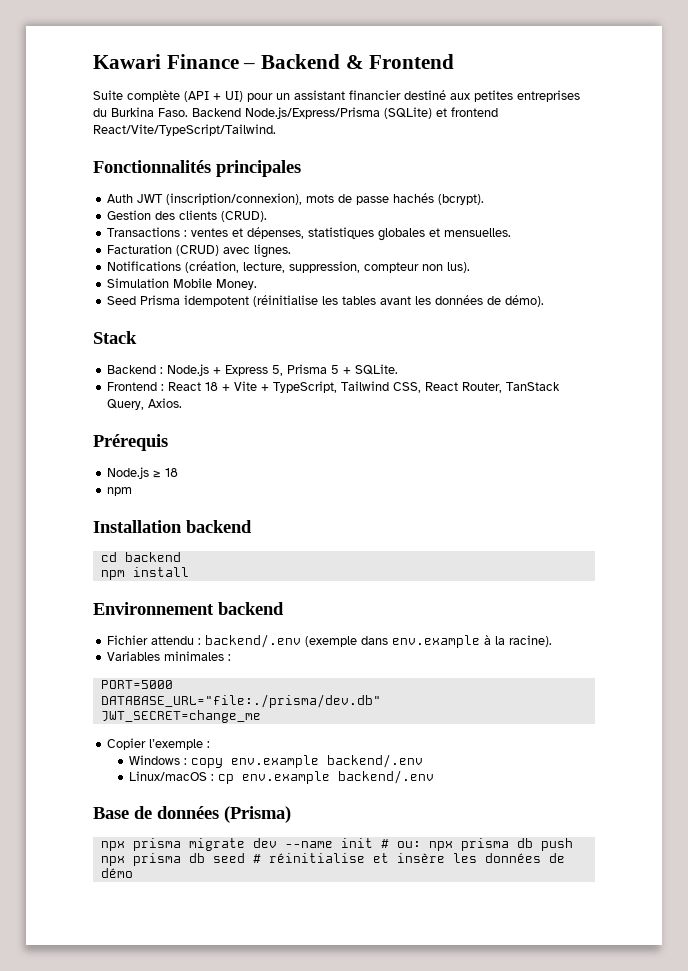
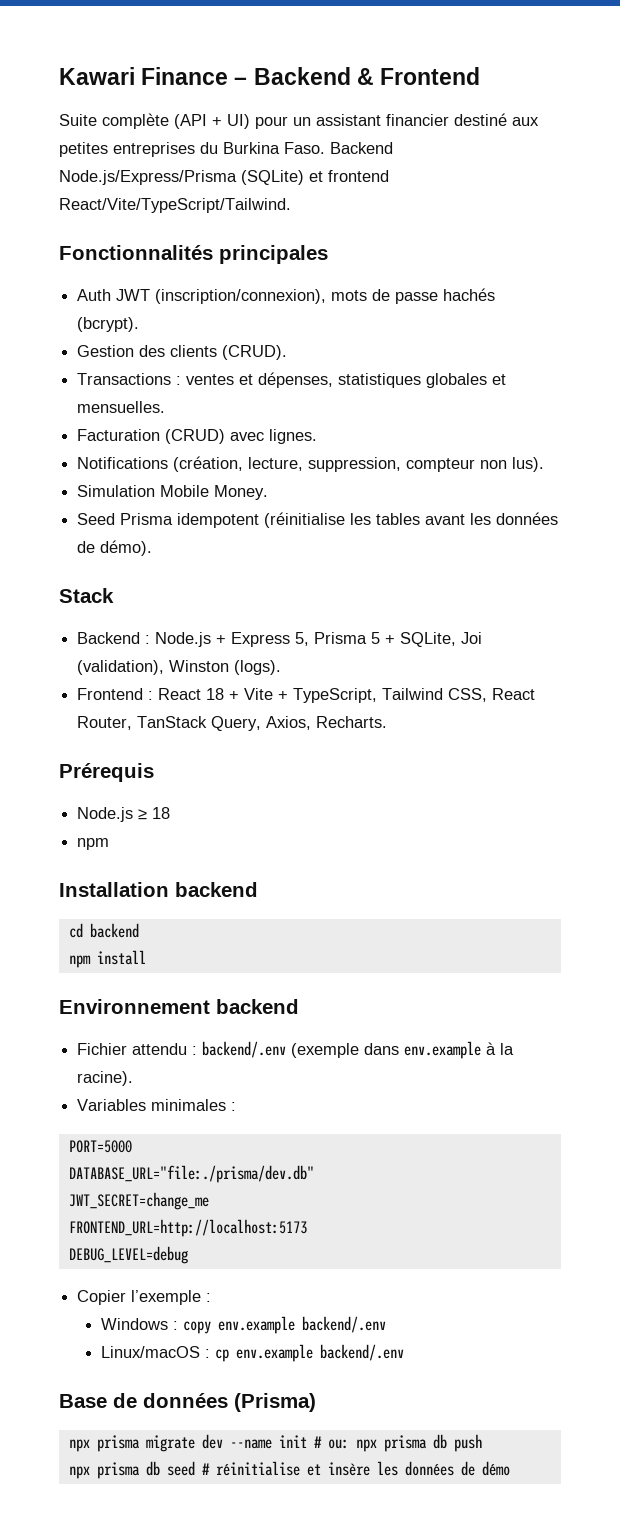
- Backend : Node.js + Express 5, Prisma 5 + SQLite.
+ Backend : Node.js + Express 5, Prisma 5 + SQLite, Joi (validation), Winston (logs).
- Frontend : React 18 + Vite + TypeScript, Tailwind CSS, React Router, TanStack Query, Axios.
+ Frontend : React 18 + Vite + TypeScript, Tailwind CSS, React Router, TanStack Query, Axios, Recharts.
+ FRONTEND_URL=http://localhost:5173
+ DEBUG_LEVEL=debug

